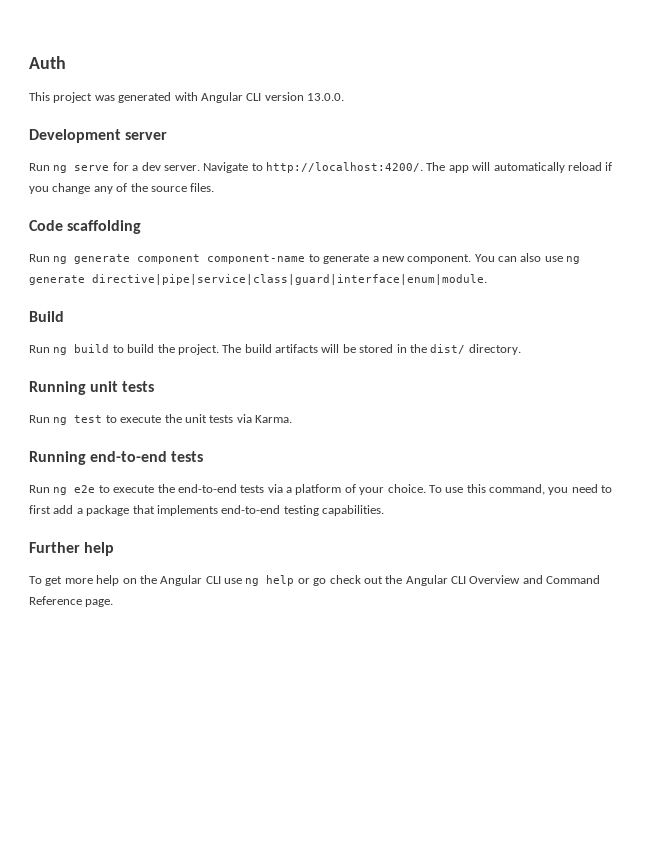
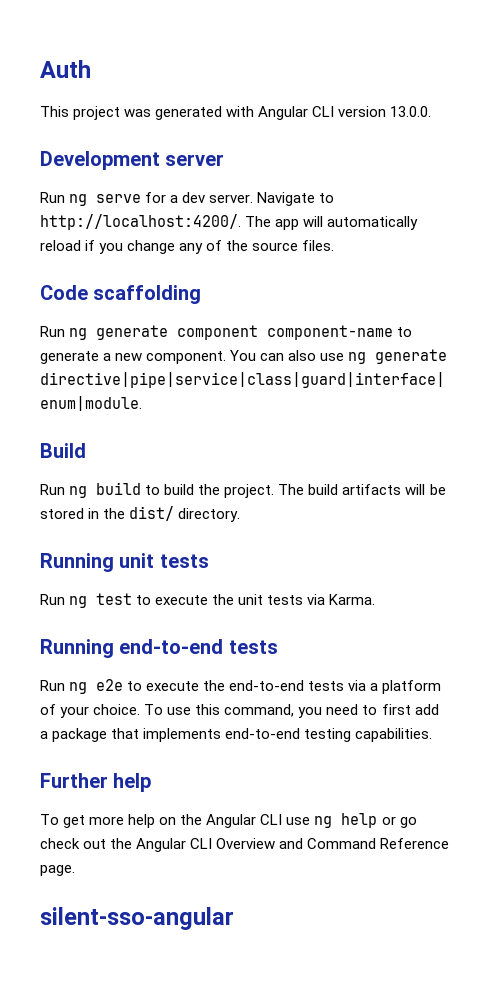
+ silent-sso-angular

